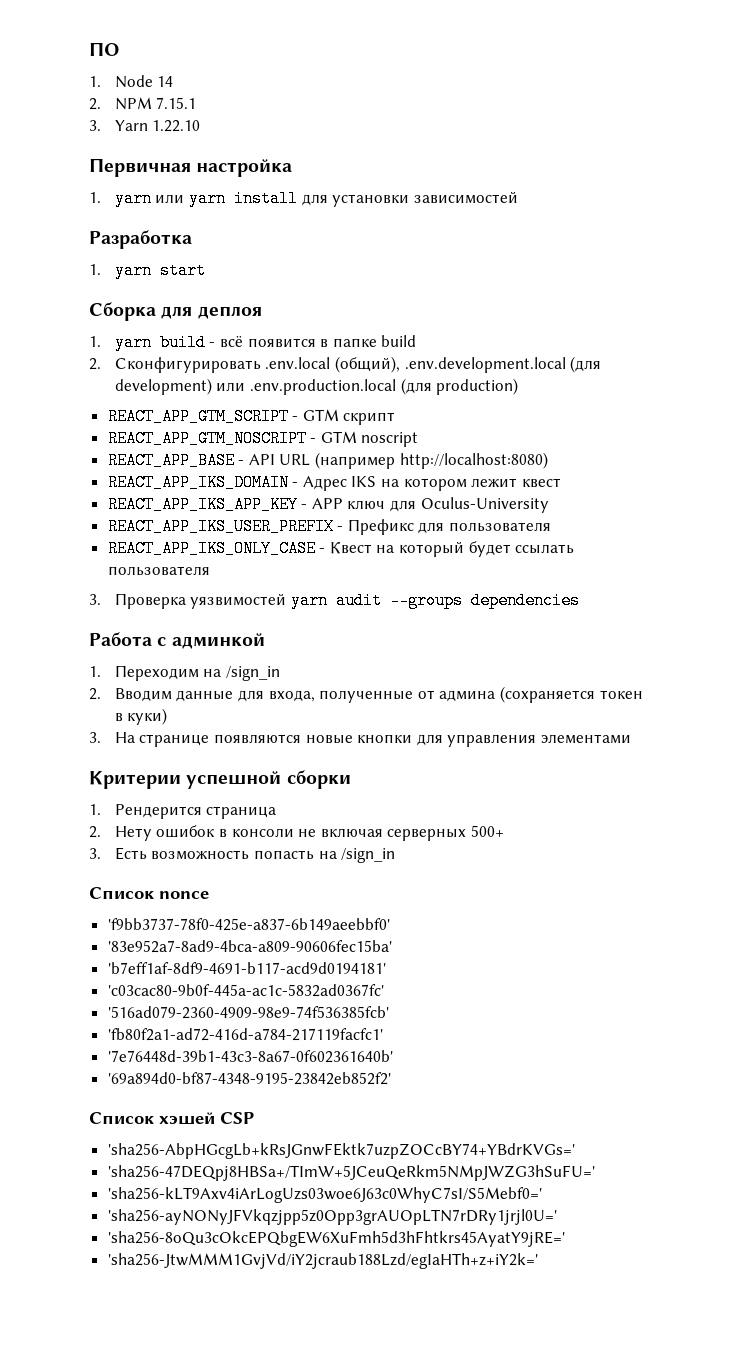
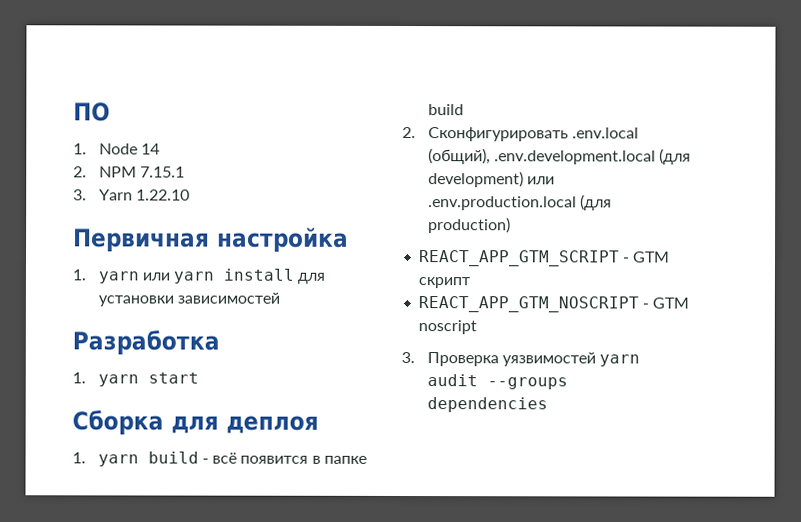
- REACT_APP_BASE - API URL (например http://localhost:8080)
- REACT_APP_IKS_DOMAIN - Адрес IKS на котором лежит квест
- REACT_APP_IKS_APP_KEY - APP ключ для Oculus-University
- REACT_APP_IKS_USER_PREFIX - Префикс для пользователя
- REACT_APP_IKS_ONLY_CASE - Квест на который будет ссылать пользователя
- Работа с админкой
- 1. Переходим на /sign_in
- 2. Вводим данные для входа, полученные от админа (сохраняется токен в куки)
- 3. На странице появляются новые кнопки для управления элементами
- Критерии успешной сборки
- 1. Рендерится страница
- 2. Нету ошибок в консоли не включая серверных 500+
- 3. Есть возможность попасть на /sign_in
- Список nonce
- 'f9bb3737-78f0-425e-a837-6b149aeebbf0'
- '83e952a7-8ad9-4bca-a809-90606fec15ba'
- 'b7eff1af-8df9-4691-b117-acd9d0194181'
- 'c03cac80-9b0f-445a-ac1c-5832ad0367fc'
- '516ad079-2360-4909-98e9-74f536385fcb'
- 'fb80f2a1-ad72-416d-a784-217119facfc1'
- '7e76448d-39b1-43c3-8a67-0f602361640b'
- '69a894d0-bf87-4348-9195-23842eb852f2'
- Список хэшей CSP
- 'sha256-AbpHGcgLb+kRsJGnwFEktk7uzpZOCcBY74+YBdrKVGs='
- 'sha256-47DEQpj8HBSa+/TImW+5JCeuQeRkm5NMpJWZG3hSuFU='
- 'sha256-kLT9Axv4iArLogUzs03woe6J63c0WhyC7sI/S5Mebf0='
- 'sha256-ayNONyJFVkqzjpp5z0Opp3grAUOpLTN7rDRy1jrjl0U='
- 'sha256-8oQu3cOkcEPQbgEW6XuFmh5d3hFhtkrs45AyatY9jRE='
- 'sha256-JtwMMM1GvjVd/iY2jcraub188Lzd/egIaHTh+z+iY2k='

